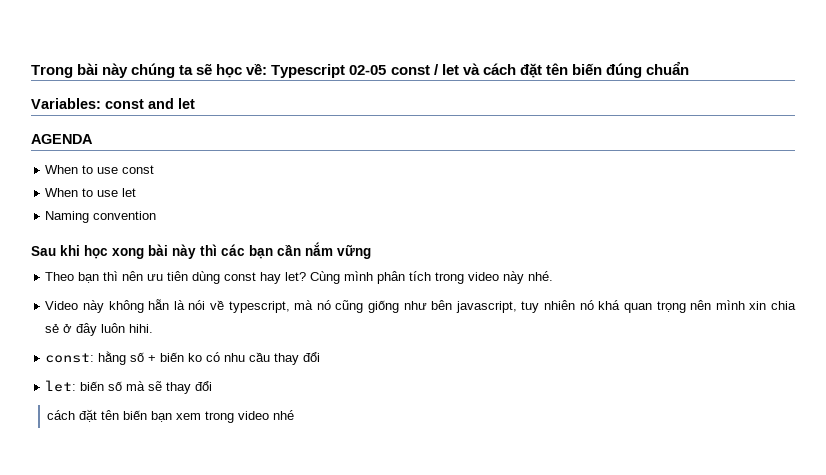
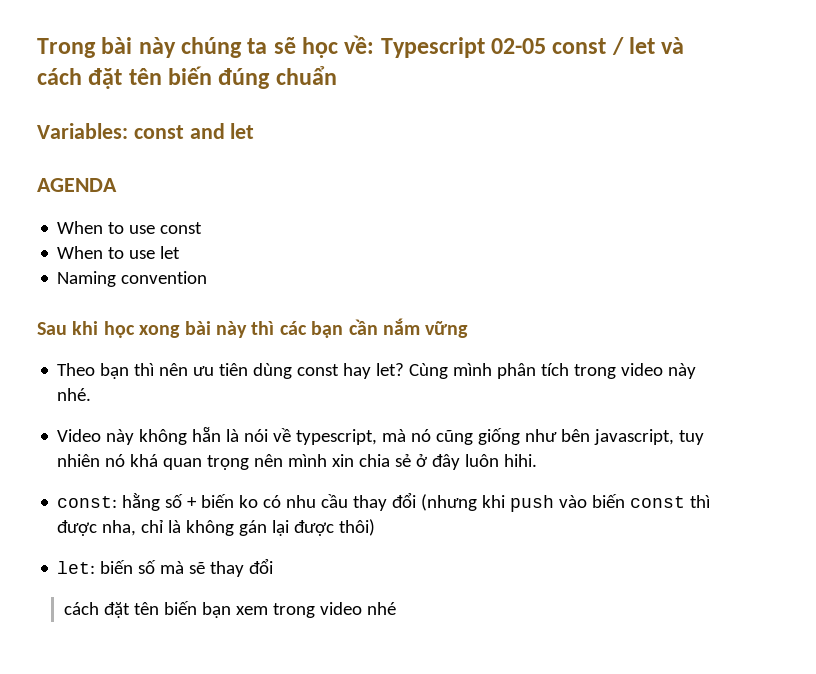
- const: hằng số + biến ko có nhu cầu thay đổi
+ const: hằng số + biến ko có nhu cầu thay đổi (nhưng khi push vào biến const thì được nha, chỉ là không gán lại được thôi)

